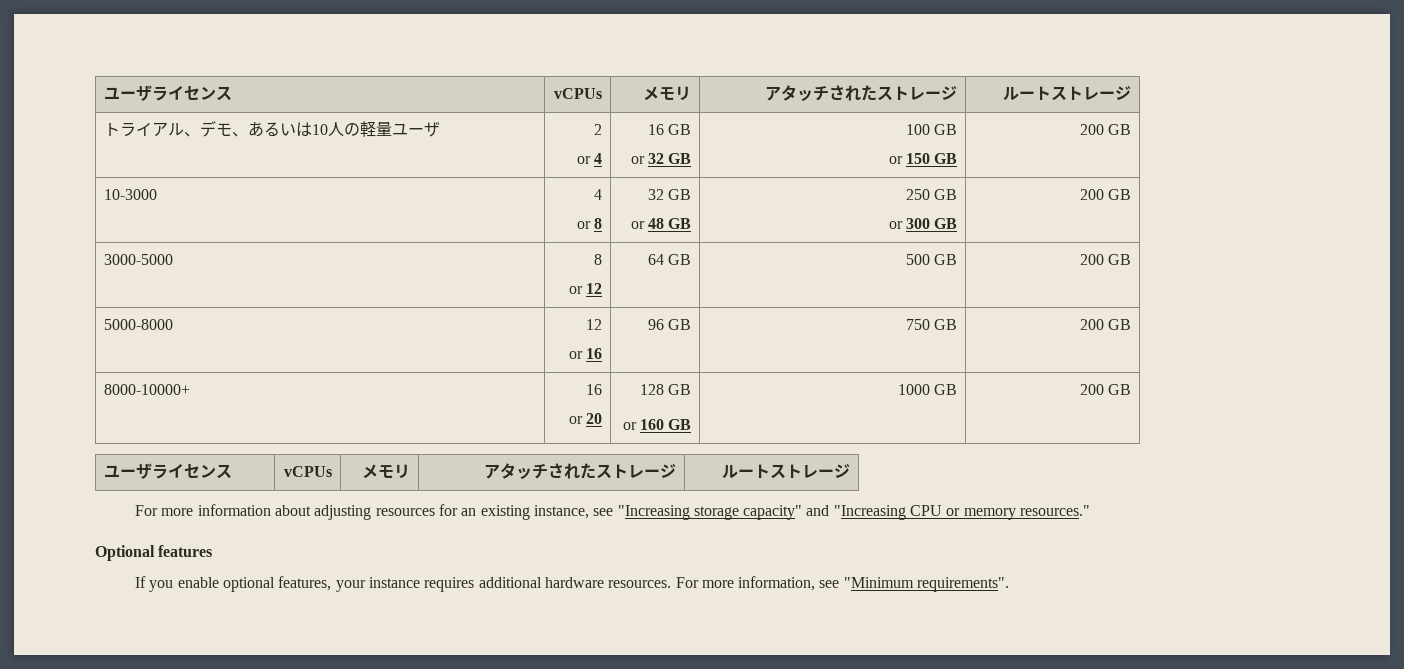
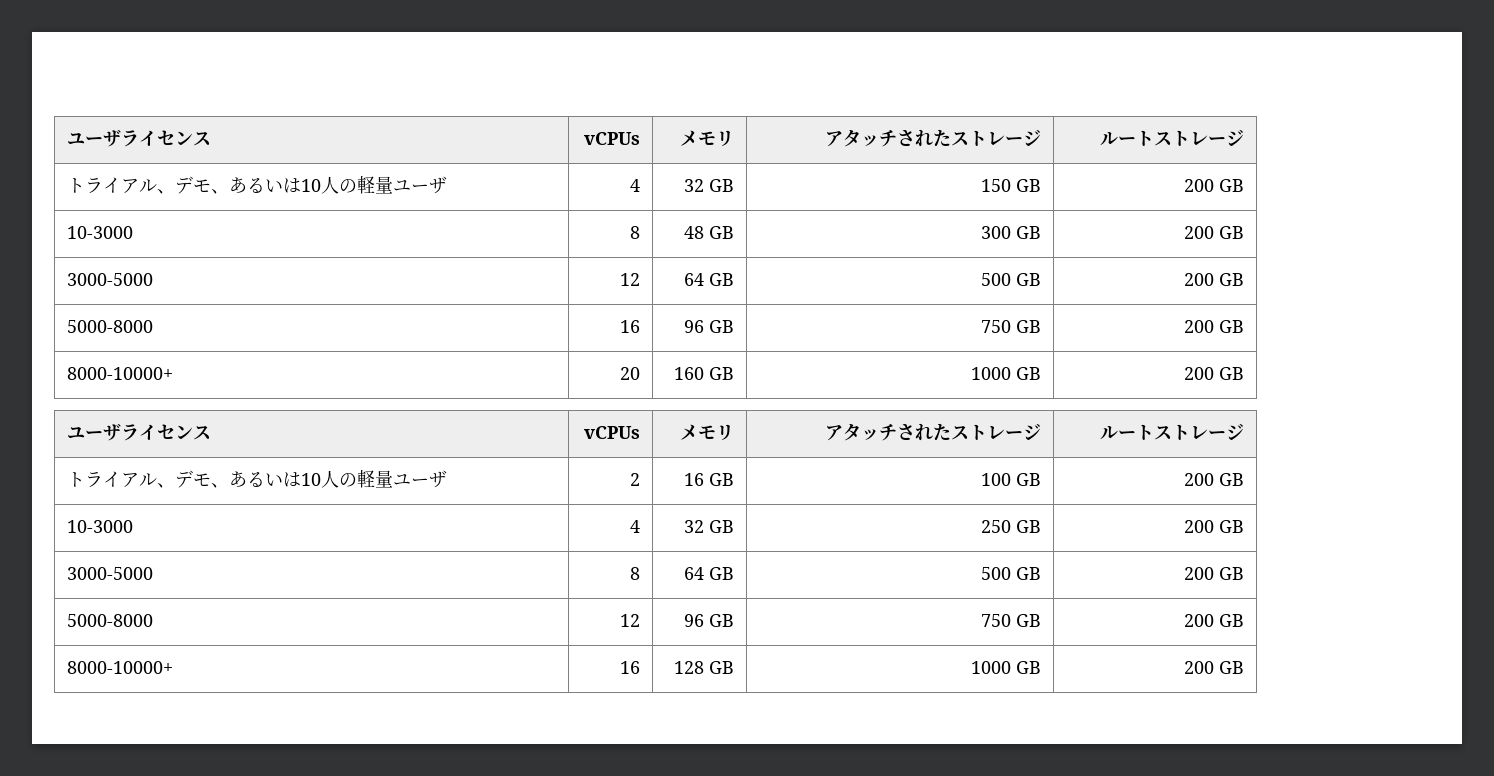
+ トライアル、デモ、あるいは10人の軽量ユーザ | 4 | 32 GB | 150 GB | 200 GB
+ 10-3000 | 8 | 48 GB | 300 GB | 200 GB
+ 3000-5000 | 12 | 64 GB | 500 GB | 200 GB
+ 5000-8000 | 16 | 96 GB | 750 GB | 200 GB
+ 8000-10000+ | 20 | 160 GB | 1000 GB | 200 GB
+ ユーザライセンス | vCPUs | メモリ | アタッチされたストレージ | ルートストレージ
- トライアル、デモ、あるいは10人の軽量ユーザ | 2
- or 4 | 16 GB
- or 32 GB | 100 GB
- or 150 GB | 200 GB
+ トライアル、デモ、あるいは10人の軽量ユーザ | 2 | 16 GB | 100 GB | 200 GB
- 10-3000 | 4
- or 8 | 32 GB
- or 48 GB | 250 GB
- or 300 GB | 200 GB
+ 10-3000 | 4 | 32 GB | 250 GB | 200 GB
- 3000-5000 | 8
- or 12 | 64 GB | 500 GB | 200 GB
+ 3000-5000 | 8 | 64 GB | 500 GB | 200 GB
- 5000-8000 | 12
- or 16 | 96 GB | 750 GB | 200 GB
+ 5000-8000 | 12 | 96 GB | 750 GB | 200 GB
- 8000-10000+ | 16
- or 20 | 128 GB
- or 160 GB | 1000 GB | 200 GB
- ユーザライセンス | vCPUs | メモリ | アタッチされたストレージ | ルートストレージ
- For more information about adjusting resources for an existing instance, see "Increasing storage capacity" and "Increasing CPU or memory resources."
- Optional features
- If you enable optional features, your instance requires additional hardware resources. For more information, see "Minimum requirements".
+ 8000-10000+ | 16 | 128 GB | 1000 GB | 200 GB

